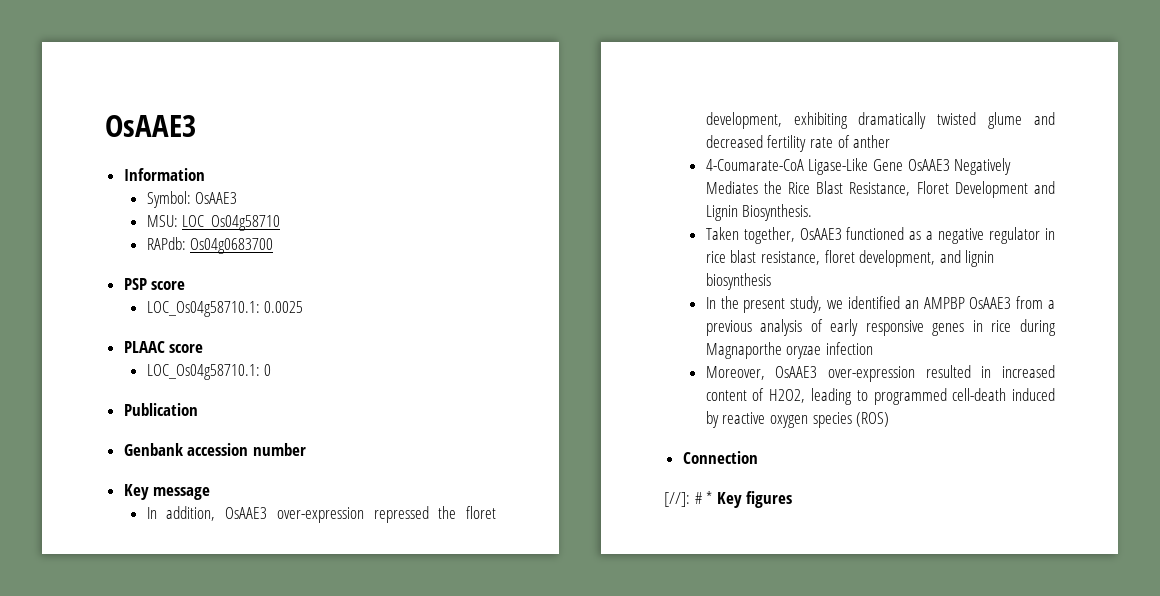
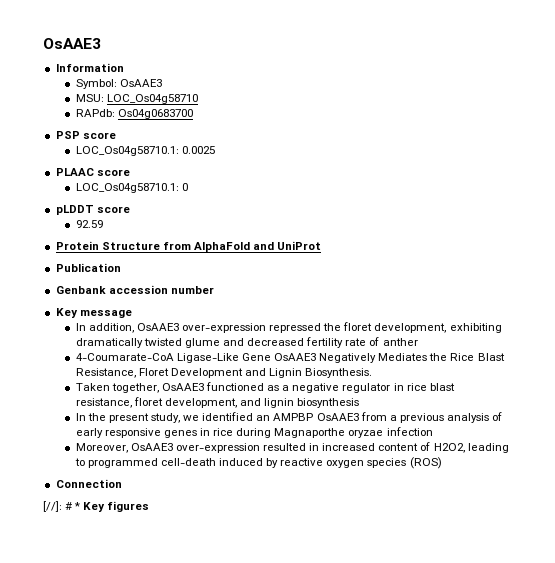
+ pLDDT score
+ 92.59
+ Protein Structure from AlphaFold and UniProt

